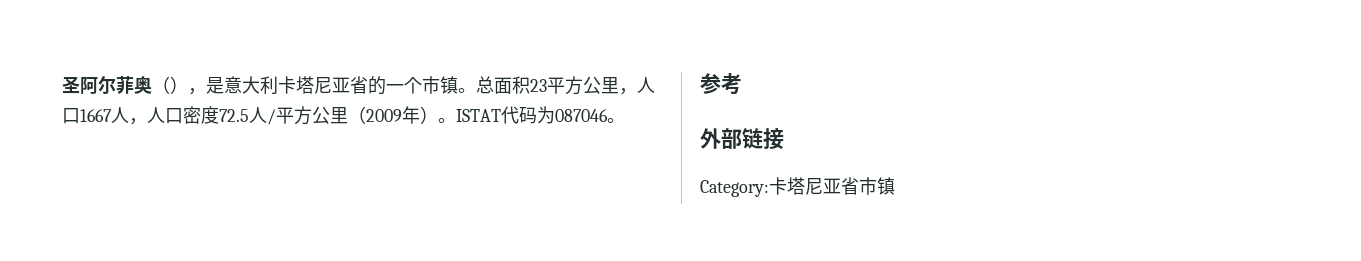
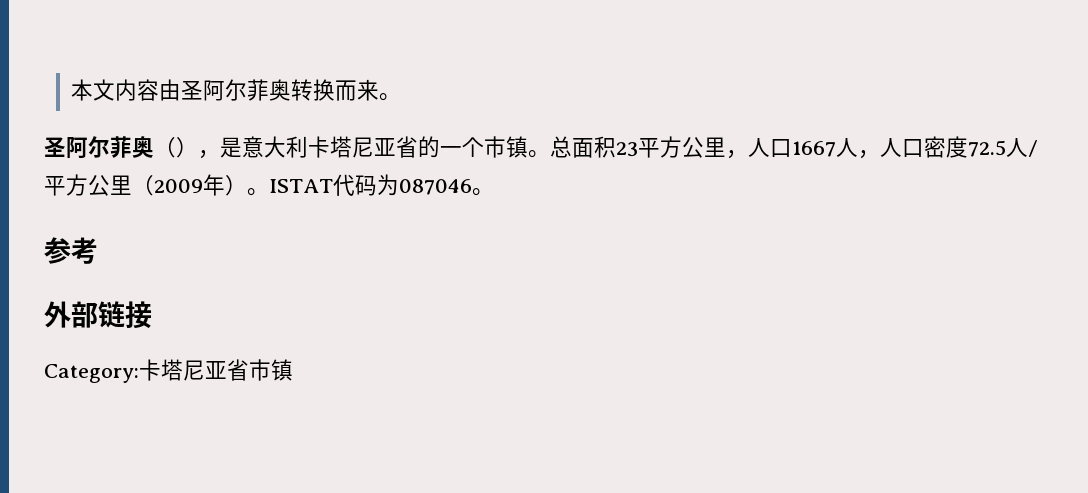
+ 本文内容由圣阿尔菲奥转换而来。

